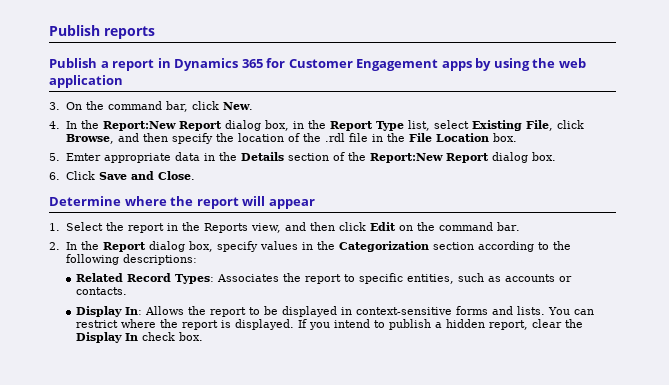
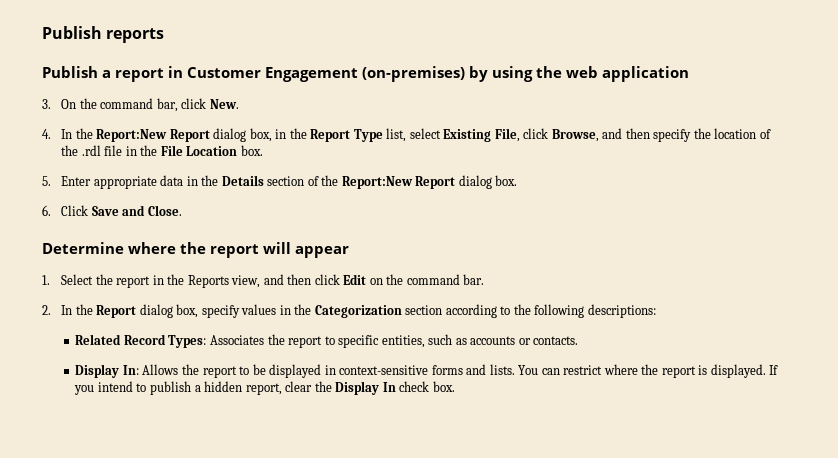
- Publish a report in Dynamics 365 for Customer Engagement apps by using the web application
+ Publish a report in Customer Engagement (on-premises) by using the web application
- 5. Emter appropriate data in the Details section of the Report:New Report dialog box.
+ 5. Enter appropriate data in the Details section of the Report:New Report dialog box.

